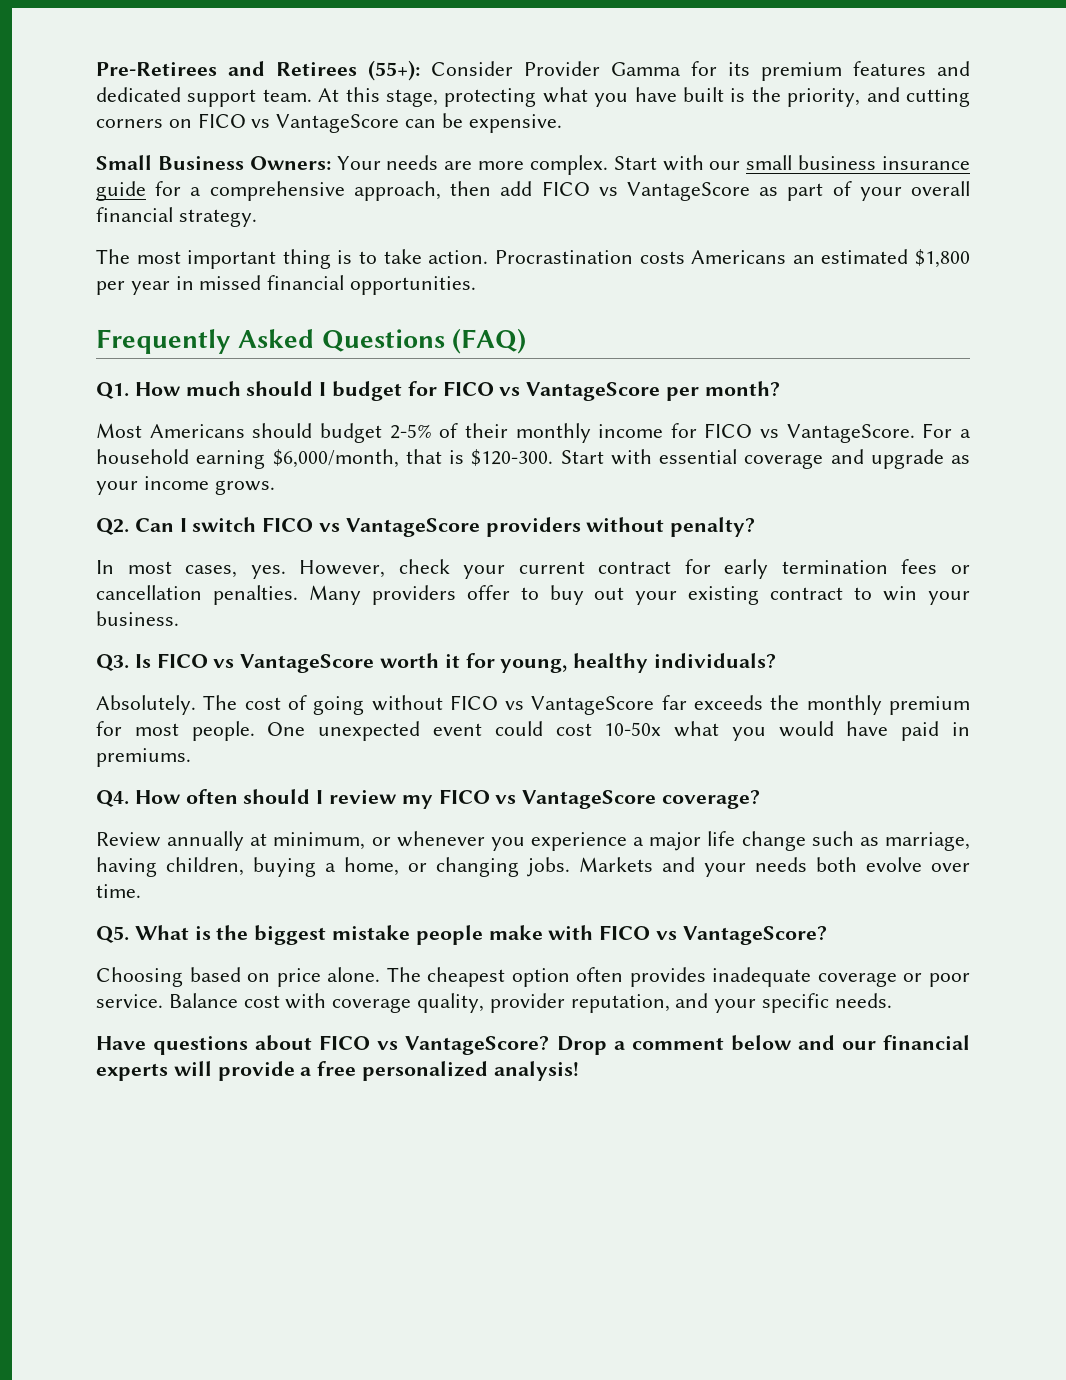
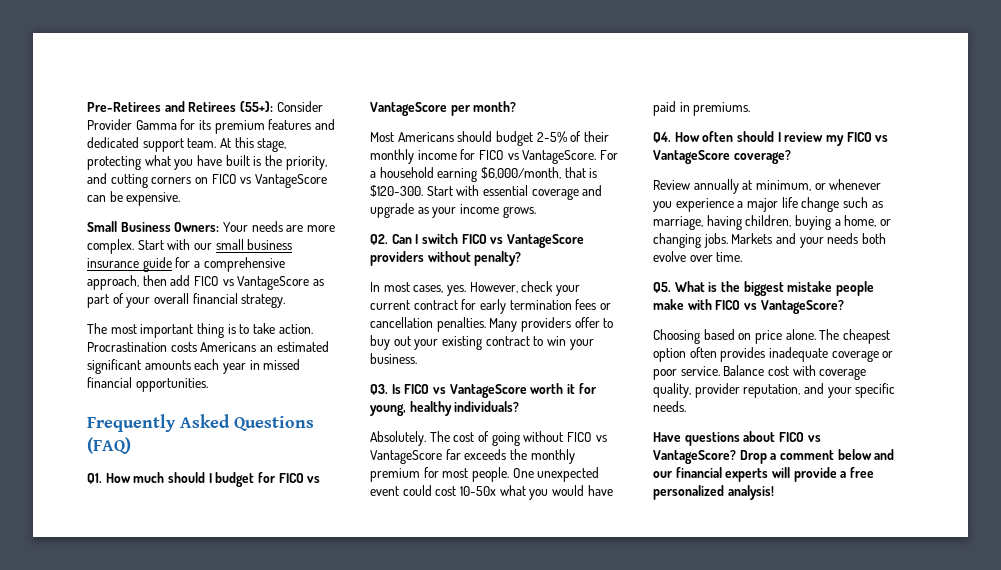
- Procrastination costs Americans an estimated $1,800 per year in missed financial opportunities.
+ Procrastination costs Americans an estimated significant amounts each year in missed financial opportunities.

